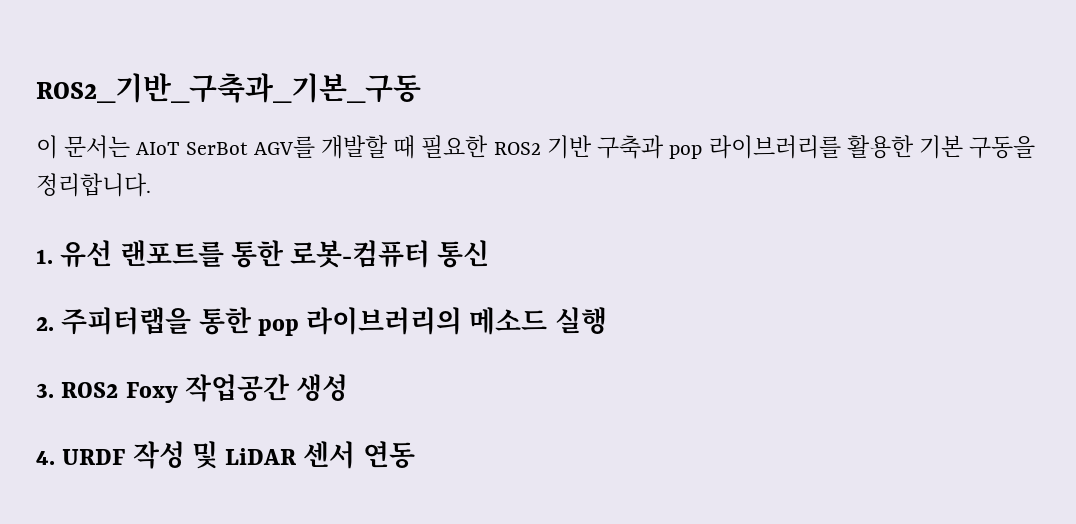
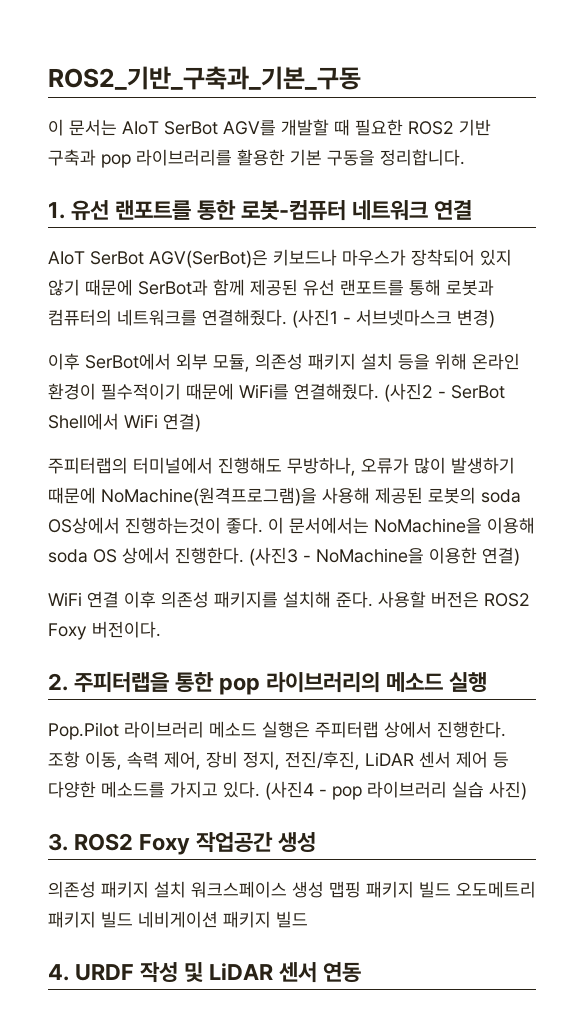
- 1. 유선 랜포트를 통한 로봇-컴퓨터 통신
+ 1. 유선 랜포트를 통한 로봇-컴퓨터 네트워크 연결
+ AIoT SerBot AGV(SerBot)은 키보드나 마우스가 장착되어 있지 않기 때문에 SerBot과 함께 제공된 유선 랜포트를 통해 로봇과 컴퓨터의 네트워크를 연결해줬다. (사진1 - 서브넷마스크 변경)
+ 이후 SerBot에서 외부 모듈, 의존성 패키지 설치 등을 위해 온라인 환경이 필수적이기 때문에 WiFi를 연결해줬다. (사진2 - SerBot Shell에서 WiFi 연결)
+ 주피터랩의 터미널에서 진행해도 무방하나, 오류가 많이 발생하기 때문에 NoMachine(원격프로그램)을 사용해 제공된 로봇의 soda OS상에서 진행하는것이 좋다. 이 문서에서는 NoMachine을 이용해 soda OS 상에서 진행한다. (사진3 - NoMachine을 이용한 연결)
+ WiFi 연결 이후 의존성 패키지를 설치해 준다. 사용할 버전은 ROS2 Foxy 버전이다.
+ Pop.Pilot 라이브러리 메소드 실행은 주피터랩 상에서 진행한다. 조항 이동, 속력 제어, 장비 정지, 전진/후진, LiDAR 센서 제어 등 다양한 메소드를 가지고 있다. (사진4 - pop 라이브러리 실습 사진)
+ 의존성 패키지 설치 워크스페이스 생성 맵핑 패키지 빌드 오도메트리 패키지 빌드 네비게이션 패키지 빌드

